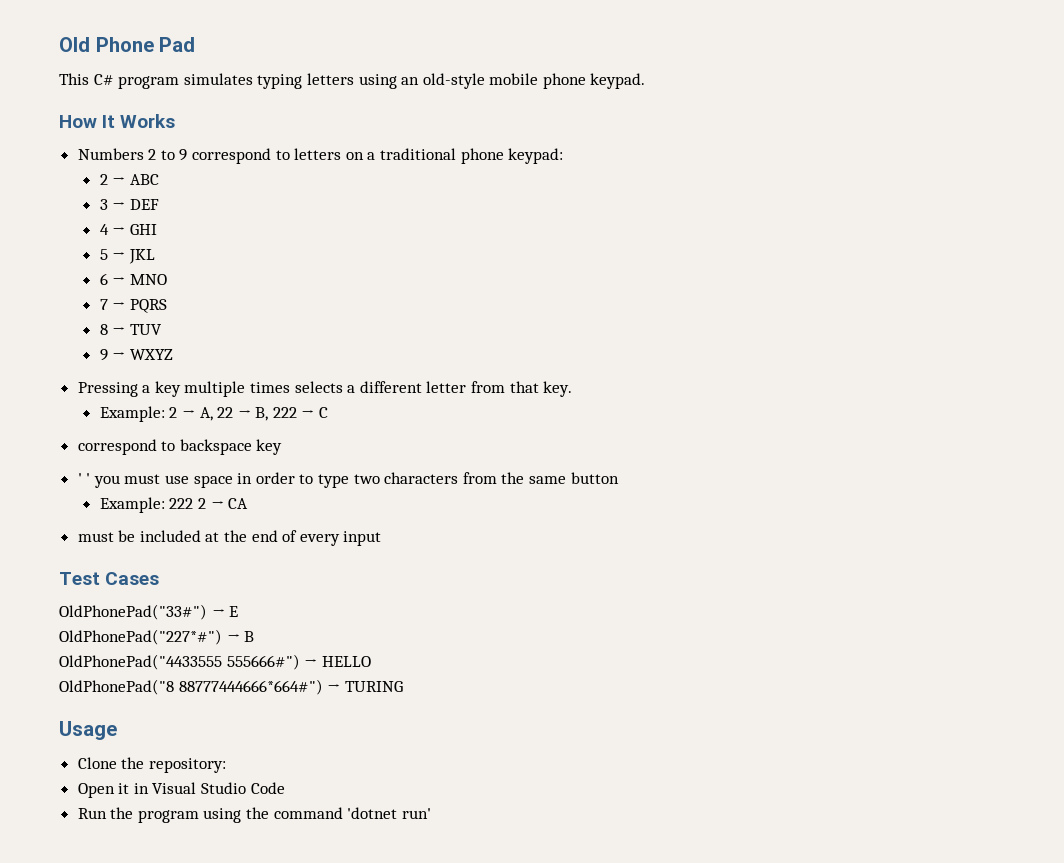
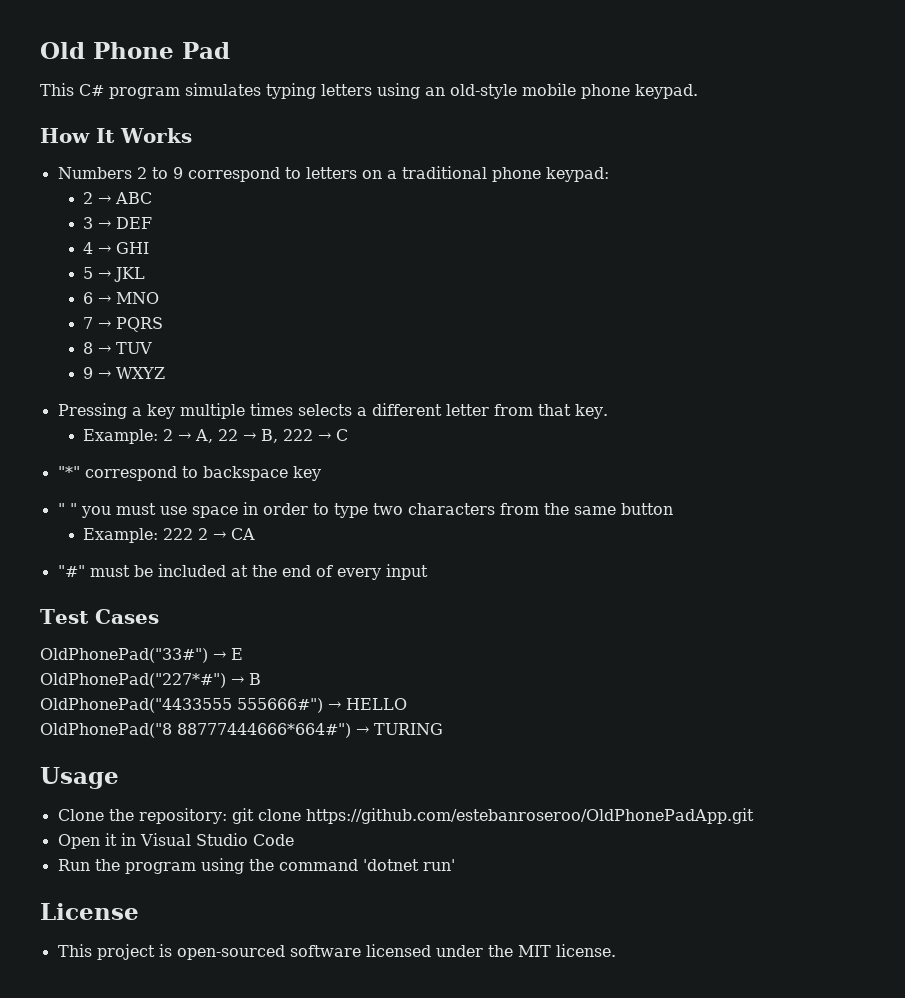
- correspond to backspace key
+ "*" correspond to backspace key
- ' ' you must use space in order to type two characters from the same button
+ " " you must use space in order to type two characters from the same button
- must be included at the end of every input
+ "#" must be included at the end of every input
- Clone the repository:
+ Clone the repository: git clone https://github.com/estebanroseroo/OldPhonePadApp.git
+ License
+ This project is open-sourced software licensed under the MIT license.

